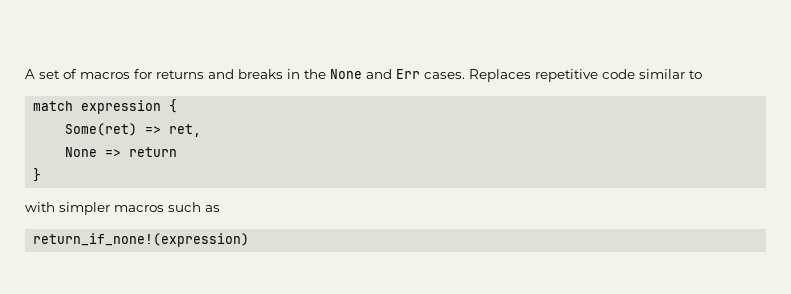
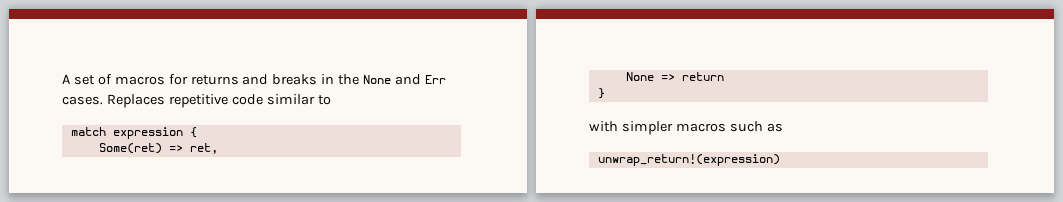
- return_if_none!(expression)
+ unwrap_return!(expression)

